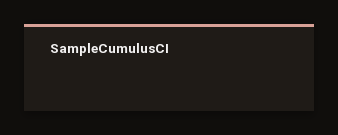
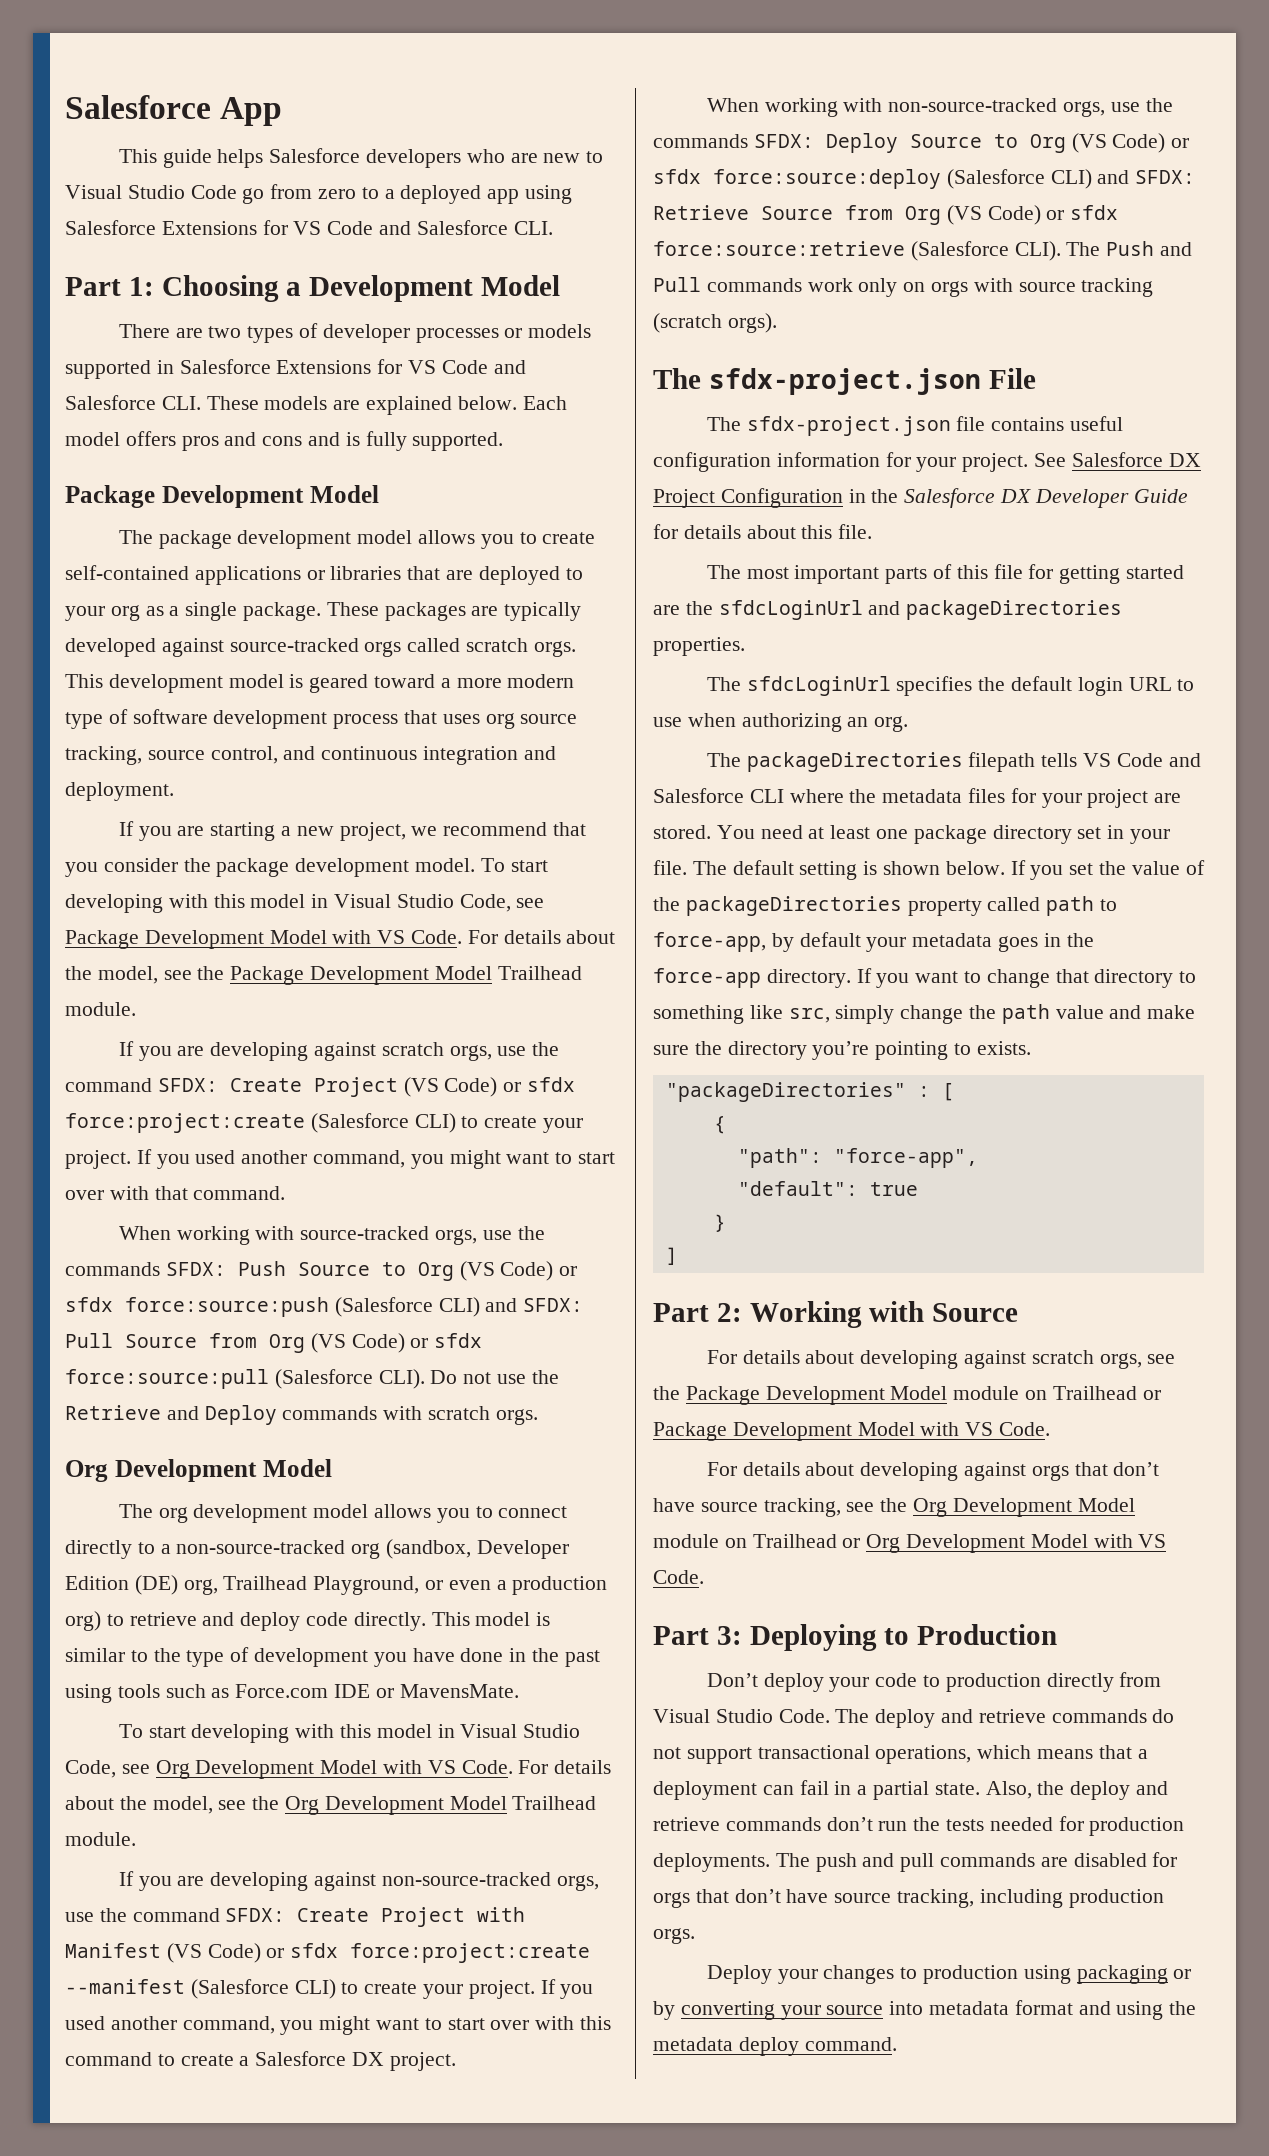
- SampleCumulusCI
+ Salesforce App
+ This guide helps Salesforce developers who are new to Visual Studio Code go from zero to a deployed app using Salesforce Extensions for VS Code and Salesforce CLI.
+ Part 1: Choosing a Development Model
+ There are two types of developer processes or models supported in Salesforce Extensions for VS Code and Salesforce CLI. These models are explained below. Each model offers pros and cons and is fully supported.
+ Package Development Model
+ The package development model allows you to create self-contained applications or libraries that are deployed to your org as a single package. These packages are typically developed against source-tracked orgs called scratch orgs. This development model is geared toward a more modern type of software development process that uses org source tracking, source control, and continuous integration and deployment.
+ If you are starting a new project, we recommend that you consider the package development model. To start developing with this model in Visual Studio Code, see Package Development Model with VS Code. For details about the model, see the Package Development Model Trailhead module.
+ If you are developing against scratch orgs, use the command SFDX: Create Project (VS Code) or sfdx force:project:create (Salesforce CLI) to create your project. If you used another command, you might want to start over with that command.
+ When working with source-tracked orgs, use the commands SFDX: Push Source to Org (VS Code) or sfdx force:source:push (Salesforce CLI) and SFDX: Pull Source from Org (VS Code) or sfdx force:source:pull (Salesforce CLI). Do not use the Retrieve and Deploy commands with scratch orgs.
+ Org Development Model
+ The org development model allows you to connect directly to a non-source-tracked org (sandbox, Developer Edition (DE) org, Trailhead Playground, or even a production org) to retrieve and deploy code directly. This model is similar to the type of development you have done in the past using tools such as Force.com IDE or MavensMate.
+ To start developing with this model in Visual Studio Code, see Org Development Model with VS Code. For details about the model, see the Org Development Model Trailhead module.
+ If you are developing against non-source-tracked orgs, use the command SFDX: Create Project with Manifest (VS Code) or sfdx force:project:create --manifest (Salesforce CLI) to create your project. If you used another command, you might want to start over with this command to create a Salesforce DX project.
+ When working with non-source-tracked orgs, use the commands SFDX: Deploy Source to Org (VS Code) or sfdx force:source:deploy (Salesforce CLI) and SFDX: Retrieve Source from Org (VS Code) or sfdx force:source:retrieve (Salesforce CLI). The Push and Pull commands work only on orgs with source tracking (scratch orgs).
+ The sfdx-project.json File
+ The sfdx-project.json file contains useful configuration information for your project. See Salesforce DX Project Configuration in the Salesforce DX Developer Guide for details about this file.
+ The most important parts of this file for getting started are the sfdcLoginUrl and packageDirectories properties.
+ The sfdcLoginUrl specifies the default login URL to use when authorizing an org.
+ The packageDirectories filepath tells VS Code and Salesforce CLI where the metadata files for your project are stored. You need at least one package directory set in your file. The default setting is shown below. If you set the value of the packageDirectories property called path to force-app, by default your metadata goes in the force-app directory. If you want to change that directory to something like src, simply change the path value and make sure the directory you’re pointing to exists.
+ "packageDirectories" : [
+ {
+ "path": "force-app",
+ "default": true
+ }
+ ]
+ Part 2: Working with Source
+ For details about developing against scratch orgs, see the Package Development Model module on Trailhead or Package Development Model with VS Code.
+ For details about developing against orgs that don’t have source tracking, see the Org Development Model module on Trailhead or Org Development Model with VS Code.
+ Part 3: Deploying to Production
+ Don’t deploy your code to production directly from Visual Studio Code. The deploy and retrieve commands do not support transactional operations, which means that a deployment can fail in a partial state. Also, the deploy and retrieve commands don’t run the tests needed for production deployments. The push and pull commands are disabled for orgs that don’t have source tracking, including production orgs.
+ Deploy your changes to production using packaging or by converting your source into metadata format and using the metadata deploy command.

